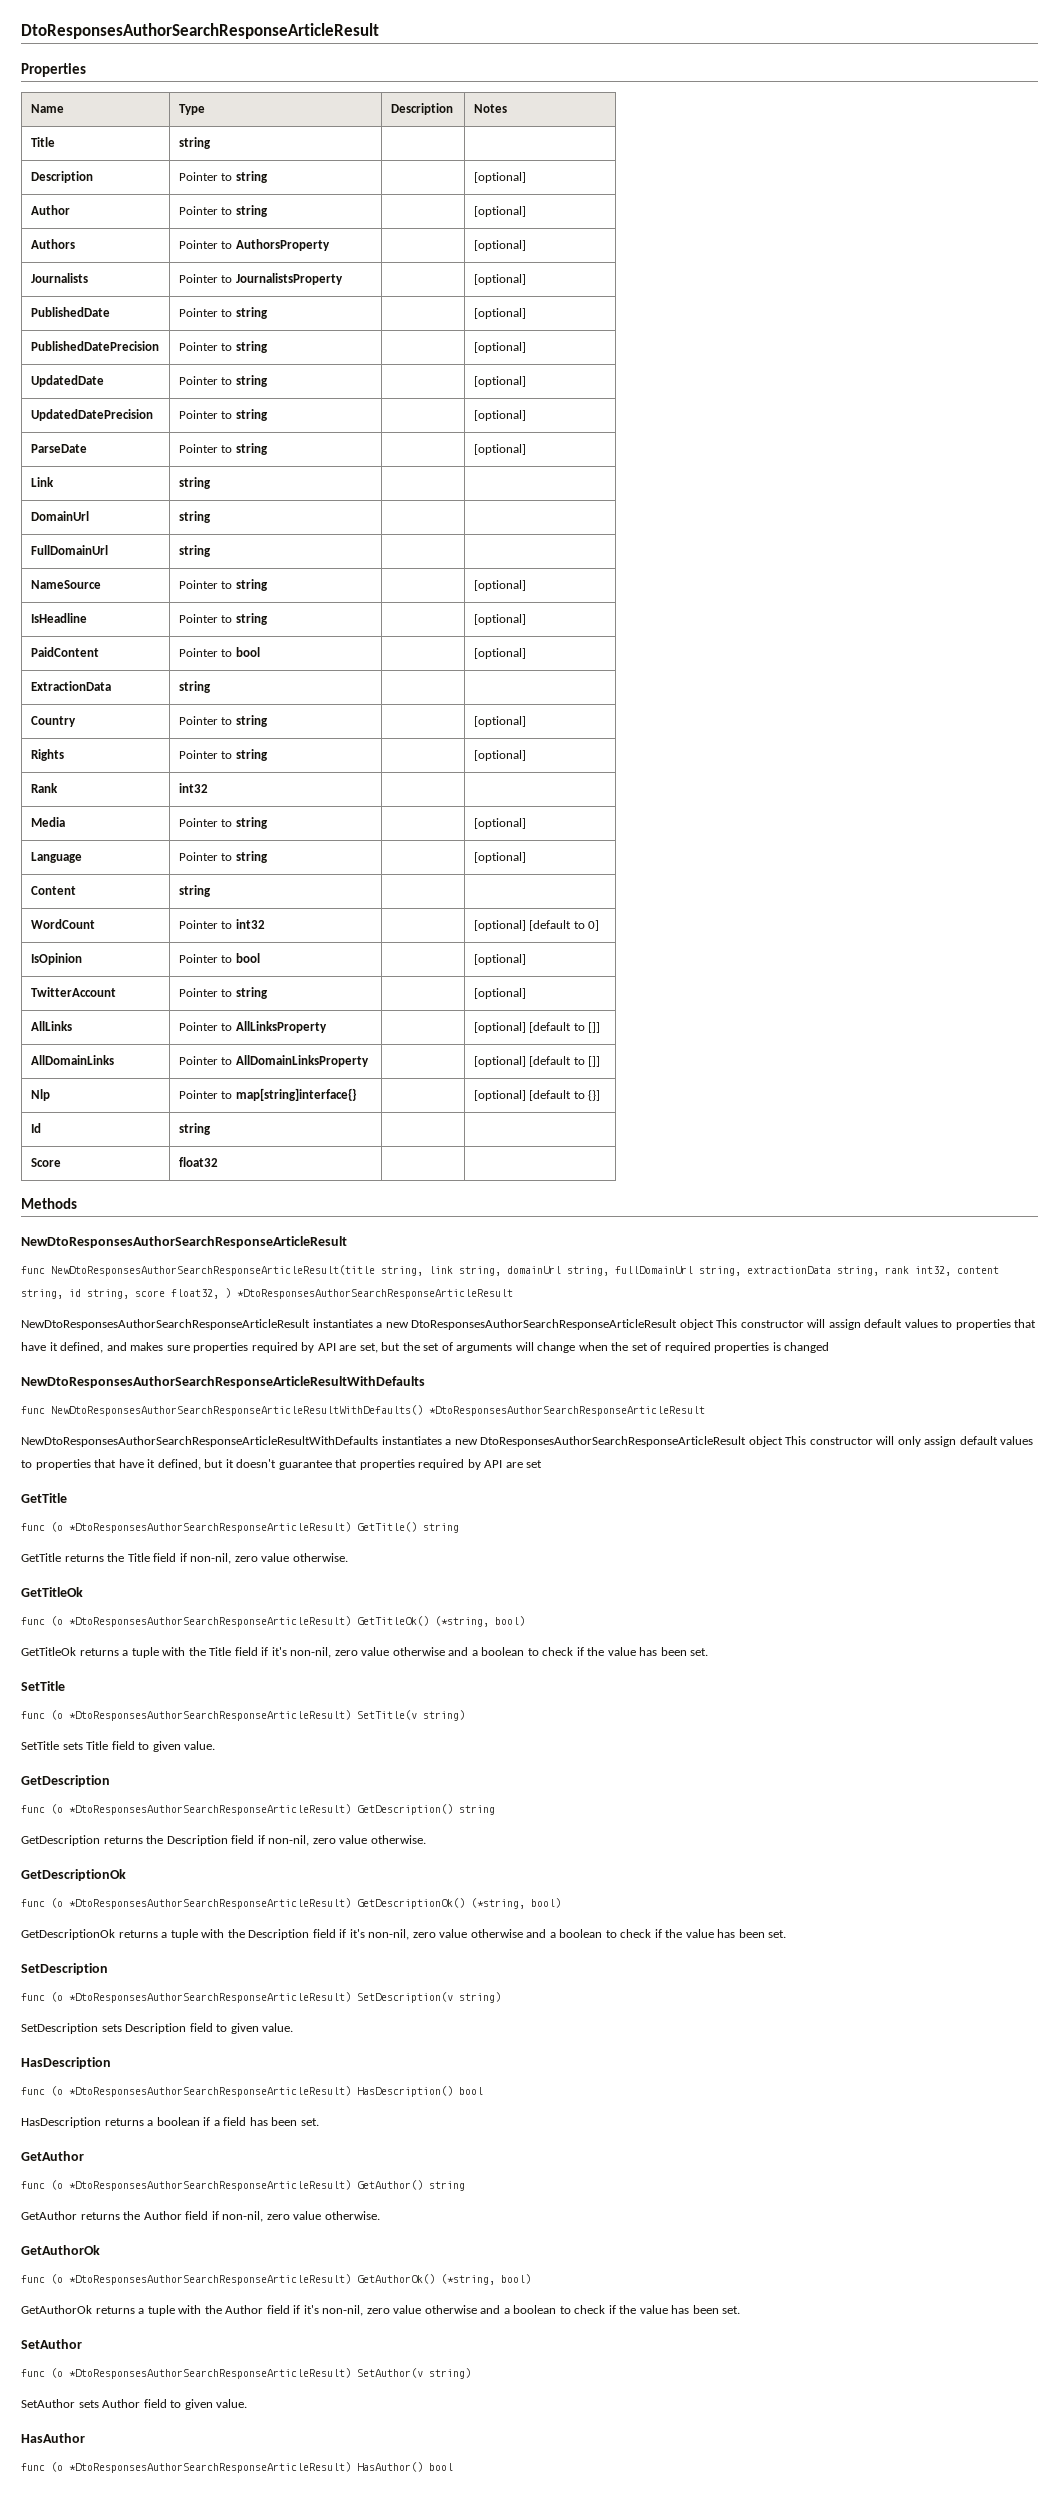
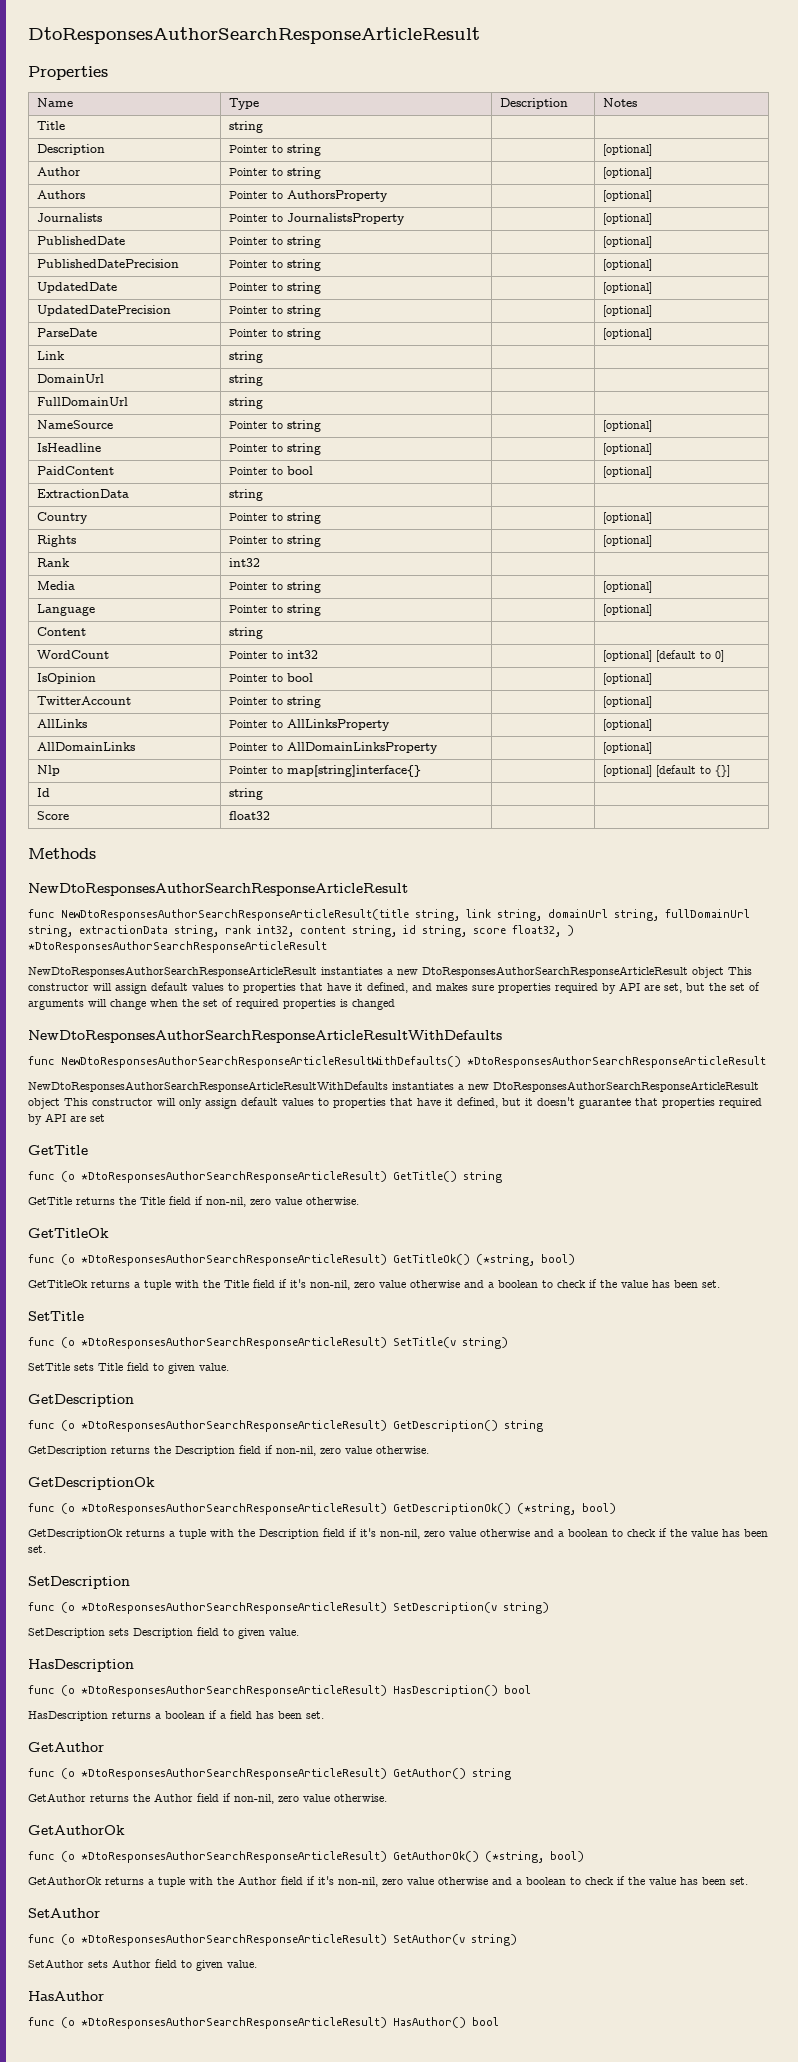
- AllLinks | Pointer to AllLinksProperty | | [optional] [default to []]
+ AllLinks | Pointer to AllLinksProperty | | [optional]
- AllDomainLinks | Pointer to AllDomainLinksProperty | | [optional] [default to []]
+ AllDomainLinks | Pointer to AllDomainLinksProperty | | [optional]

